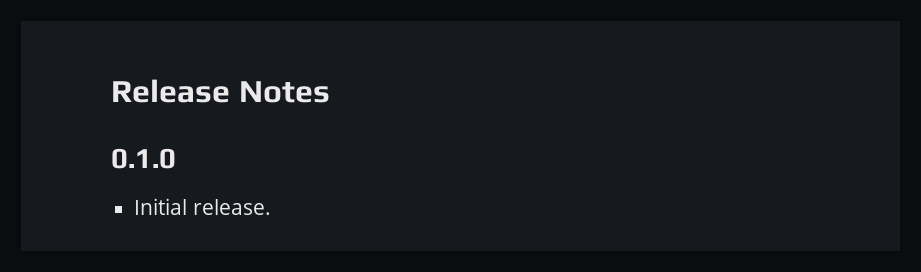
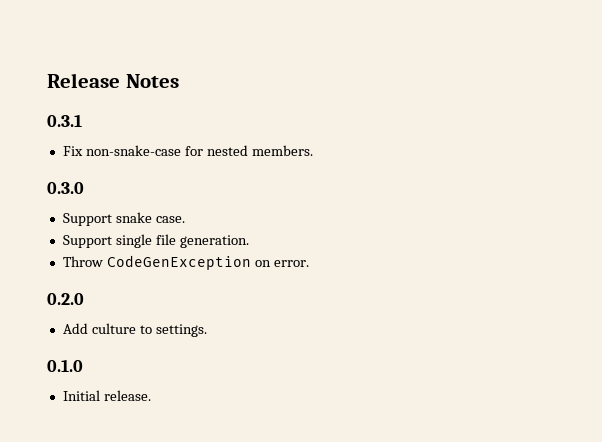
+ 0.3.1
+ Fix non-snake-case for nested members.
+ 0.3.0
+ Support snake case.
+ Support single file generation.
+ Throw CodeGenException on error.
+ 0.2.0
+ Add culture to settings.

